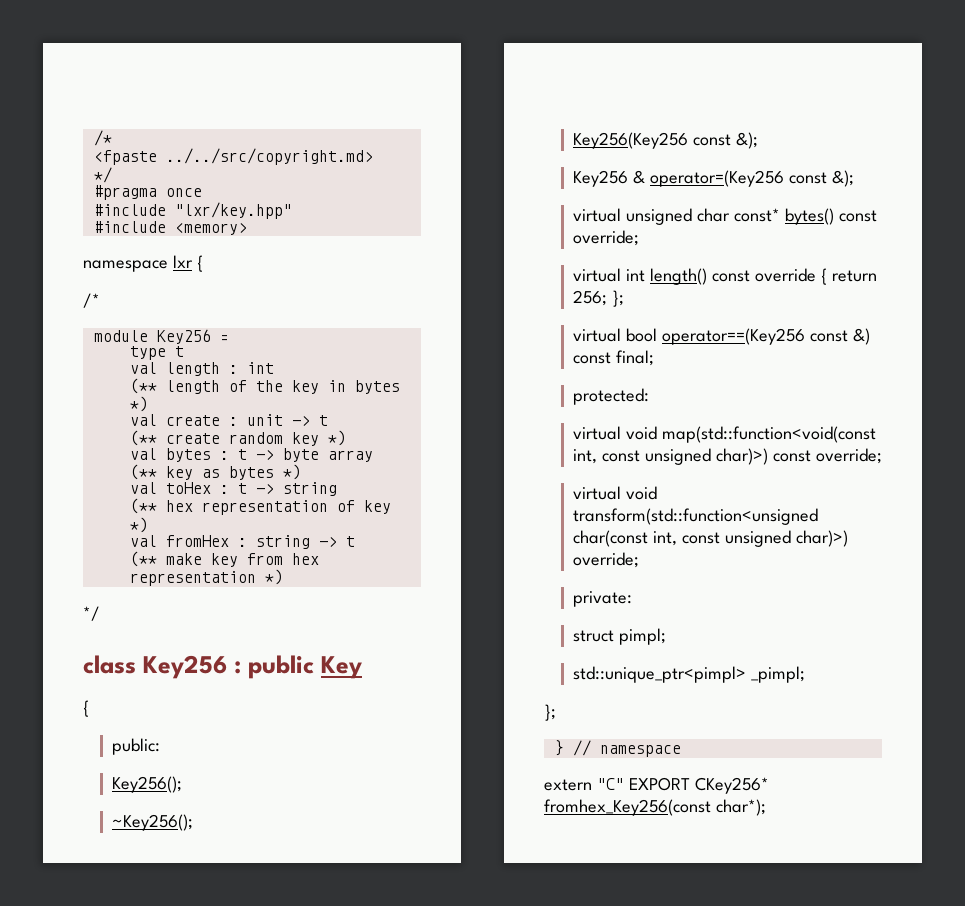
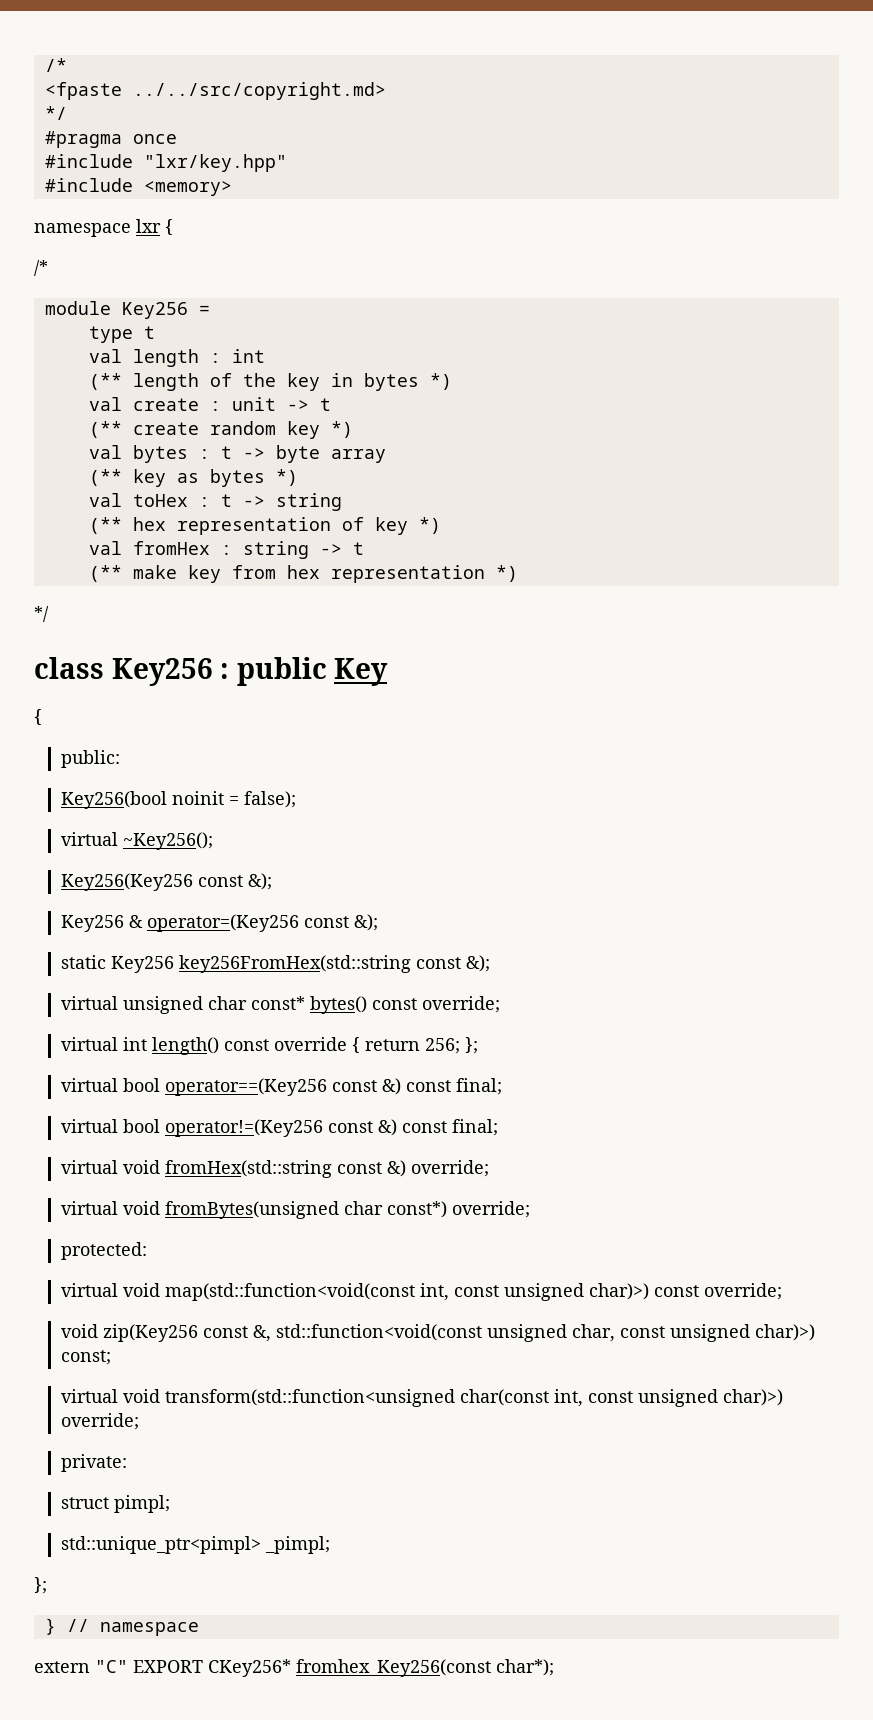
- Key256();
- ~Key256();
+ Key256(bool noinit = false);
+ virtual ~Key256();
+ static Key256 key256FromHex(std::string const &);
+ virtual bool operator!=(Key256 const &) const final;
+ virtual void fromHex(std::string const &) override;
+ virtual void fromBytes(unsigned char const*) override;
+ void zip(Key256 const &, std::function<void(const unsigned char, const unsigned char)>) const;

